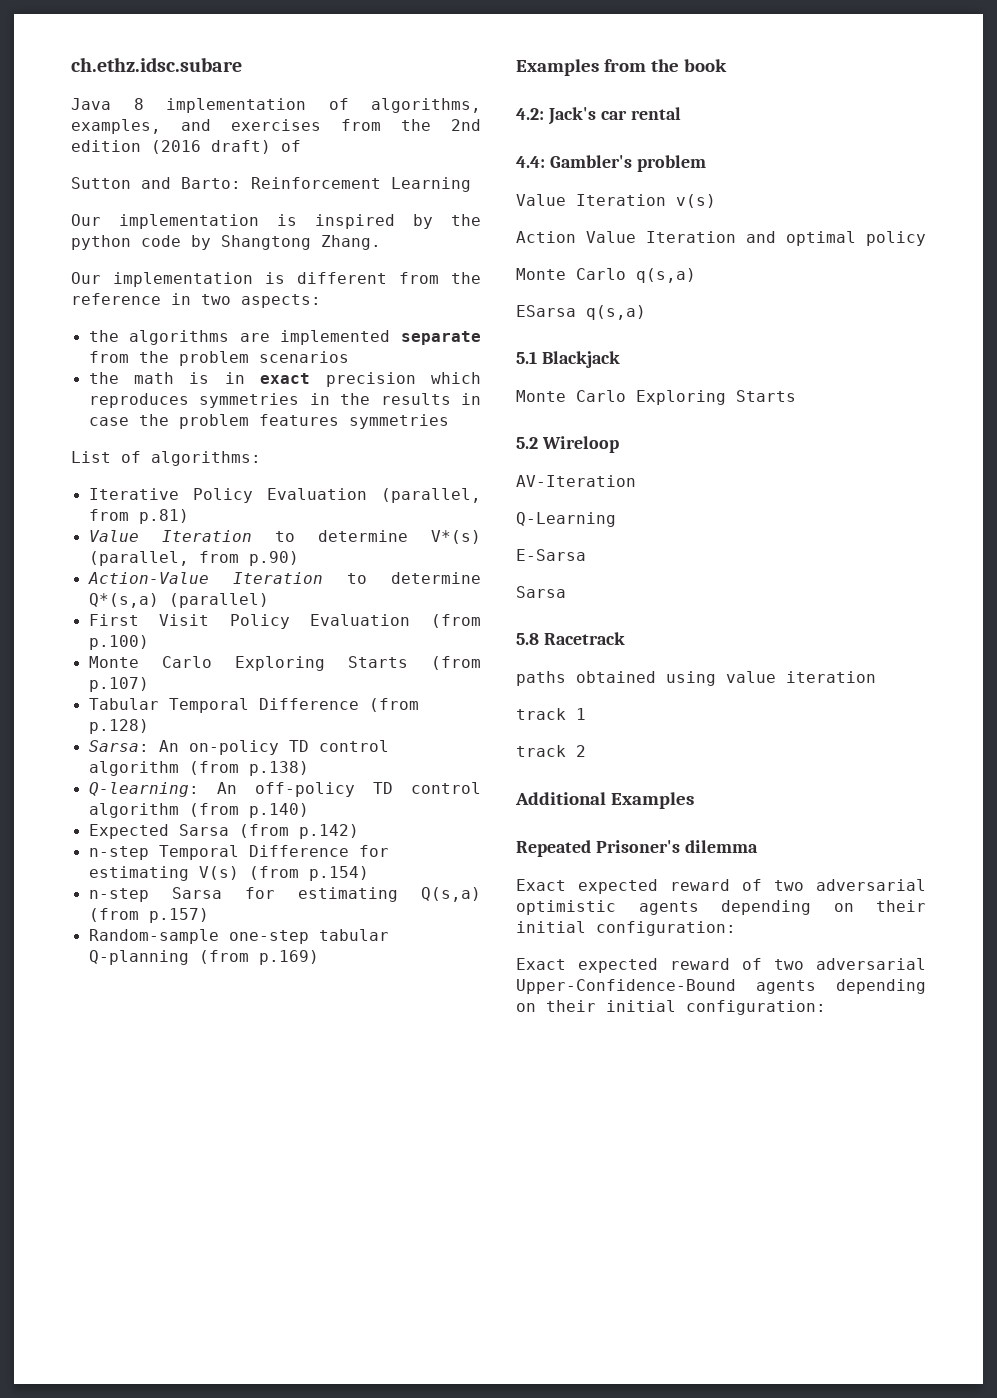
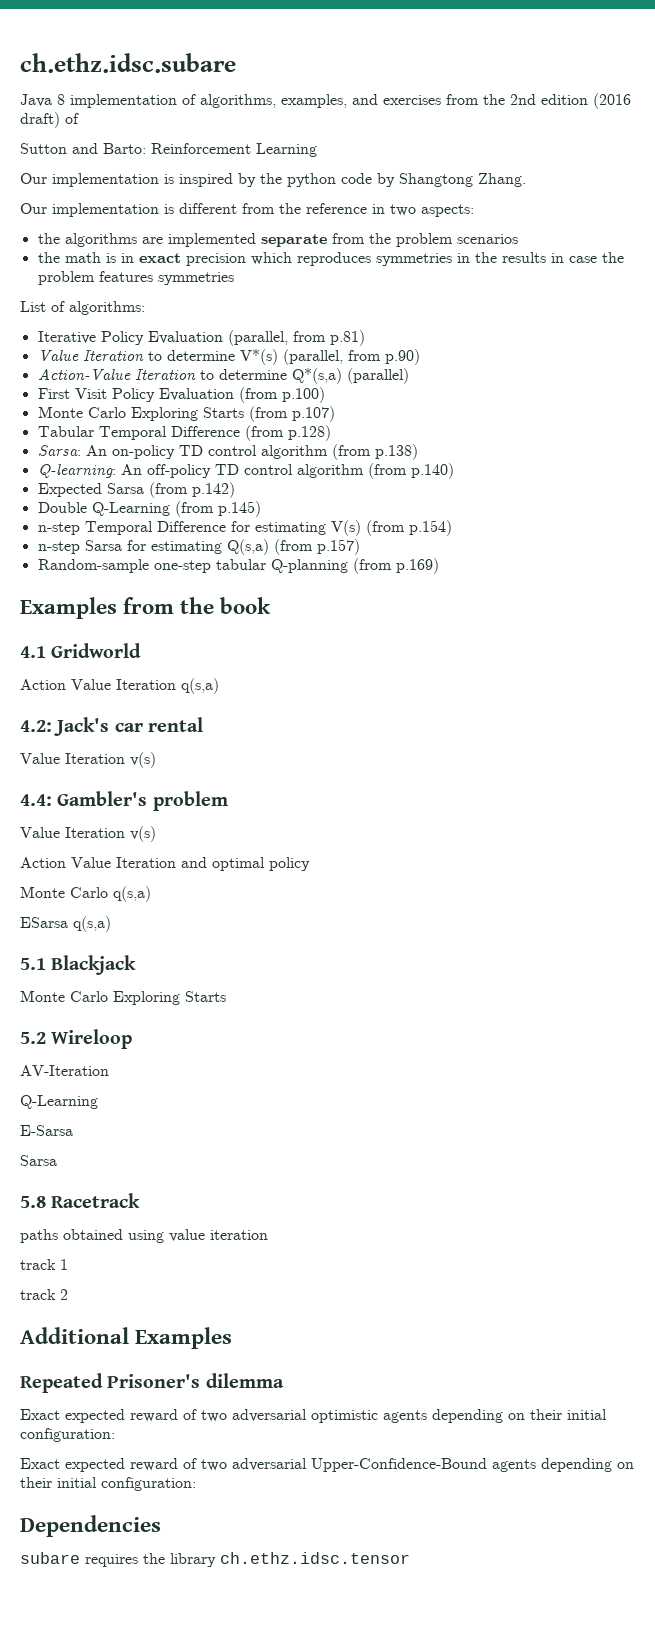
+ Double Q-Learning (from p.145)
+ 4.1 Gridworld
+ Action Value Iteration q(s,a)
  4.2: Jack's car rental
+ Value Iteration v(s)
+ Dependencies
+ subare requires the library ch.ethz.idsc.tensor

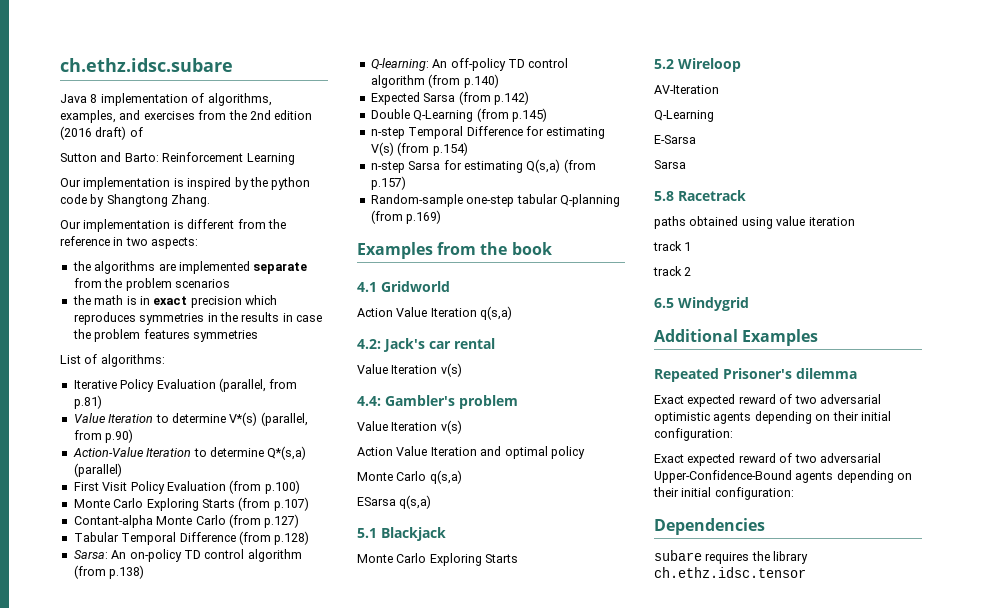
+ Contant-alpha Monte Carlo (from p.127)
+ 6.5 Windygrid

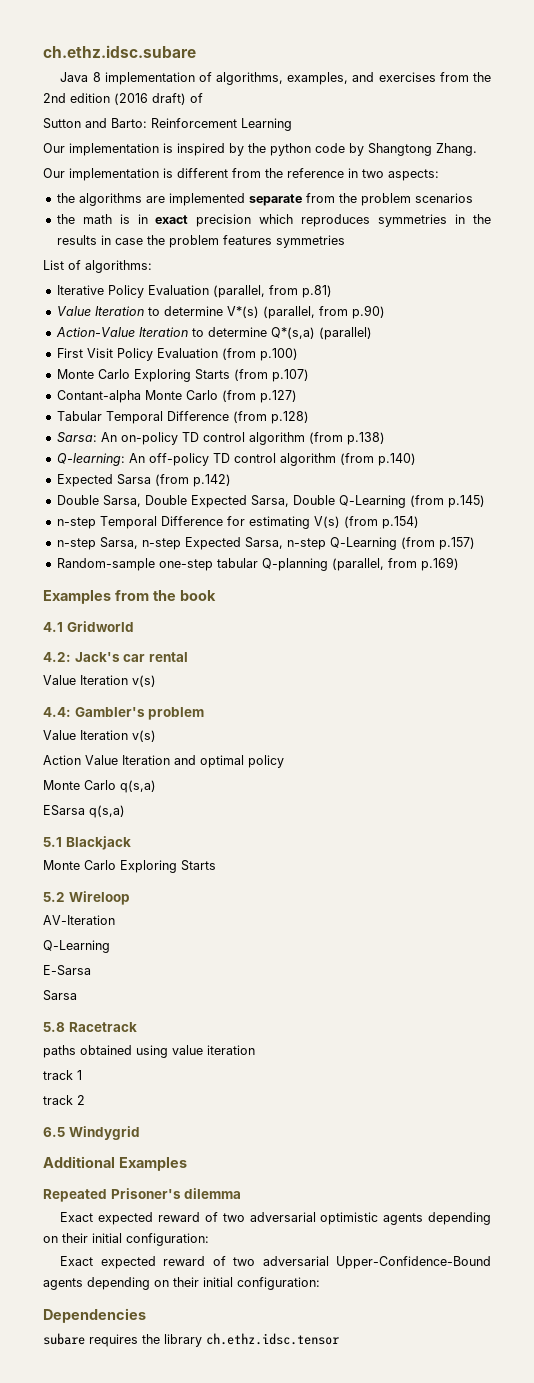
- Double Q-Learning (from p.145)
+ Double Sarsa, Double Expected Sarsa, Double Q-Learning (from p.145)
- n-step Sarsa for estimating Q(s,a) (from p.157)
+ n-step Sarsa, n-step Expected Sarsa, n-step Q-Learning (from p.157)
- Random-sample one-step tabular Q-planning (from p.169)
+ Random-sample one-step tabular Q-planning (parallel, from p.169)
- Action Value Iteration q(s,a)

